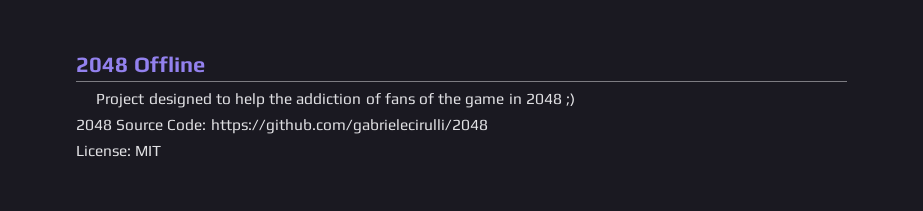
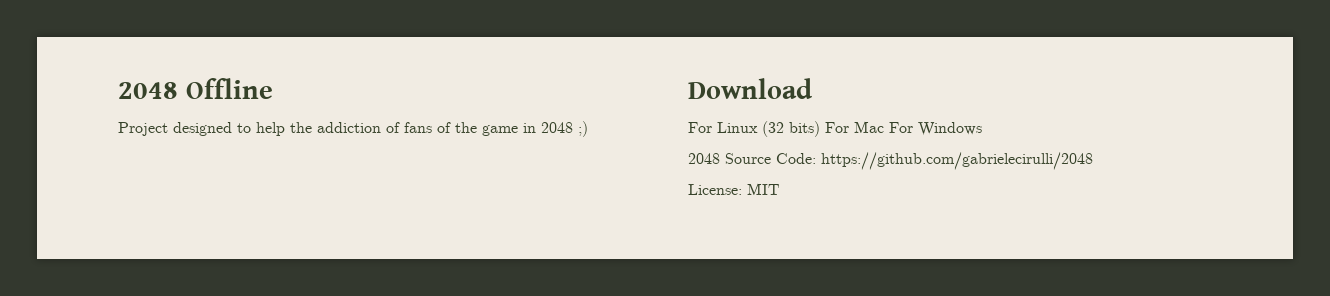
+ Download
+ For Linux (32 bits) For Mac For Windows

